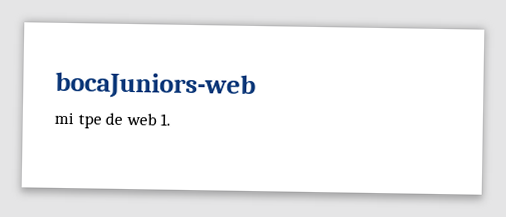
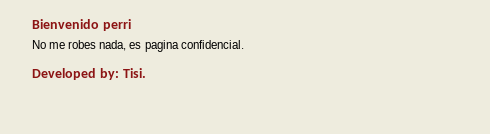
- bocaJuniors-web
- mi tpe de web 1.
+ Bienvenido perri
+ No me robes nada, es pagina confidencial.
+ Developed by: Tisi.

